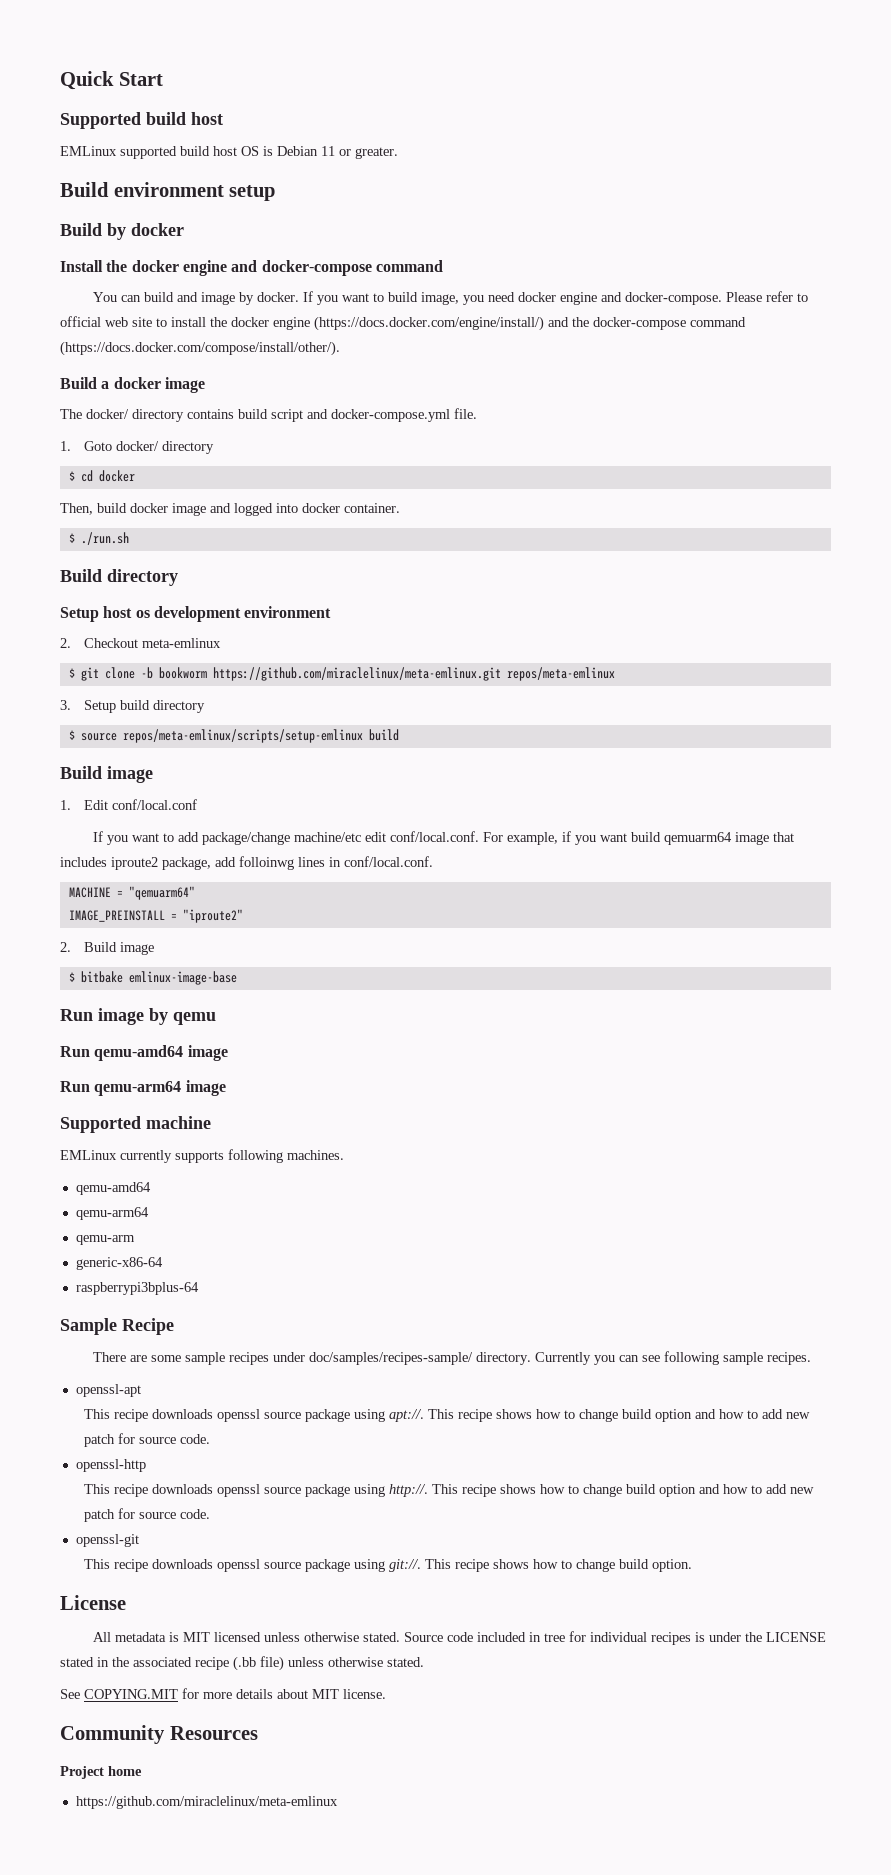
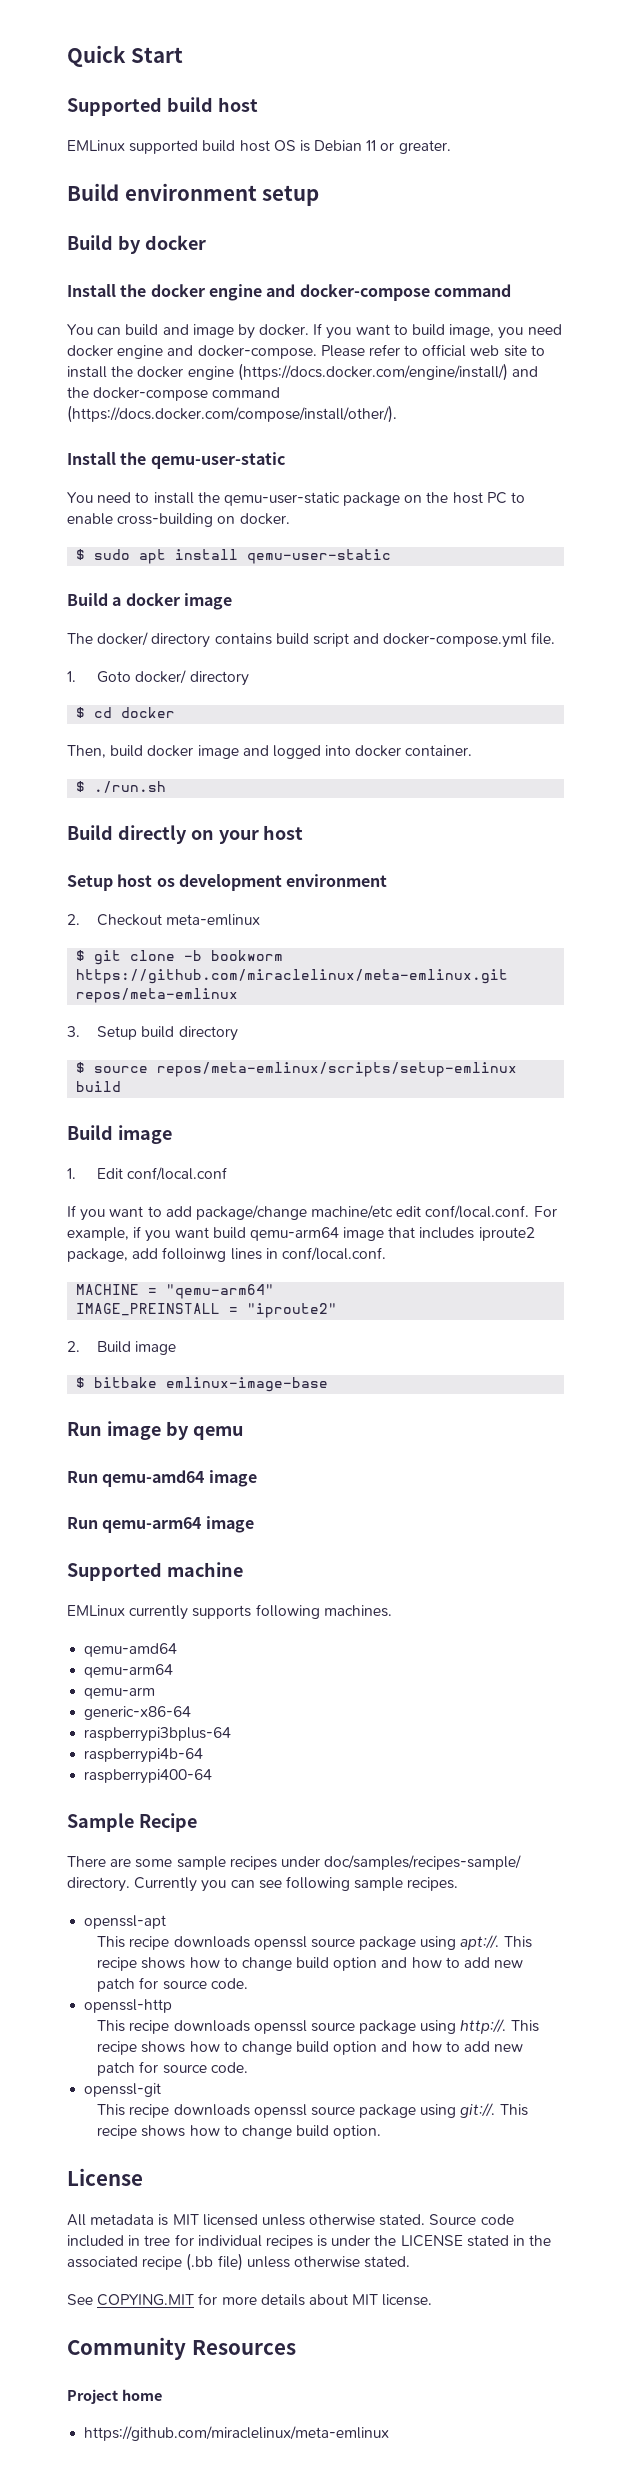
+ Install the qemu-user-static
+ You need to install the qemu-user-static package on the host PC to enable cross-building on docker.
+ $ sudo apt install qemu-user-static
- Build directory
+ Build directly on your host
- If you want to add package/change machine/etc edit conf/local.conf. For example, if you want build qemuarm64 image that includes iproute2 package, add folloinwg lines in conf/local.conf.
+ If you want to add package/change machine/etc edit conf/local.conf. For example, if you want build qemu-arm64 image that includes iproute2 package, add folloinwg lines in conf/local.conf.
- MACHINE = "qemuarm64"
+ MACHINE = "qemu-arm64"
+ raspberrypi4b-64
+ raspberrypi400-64

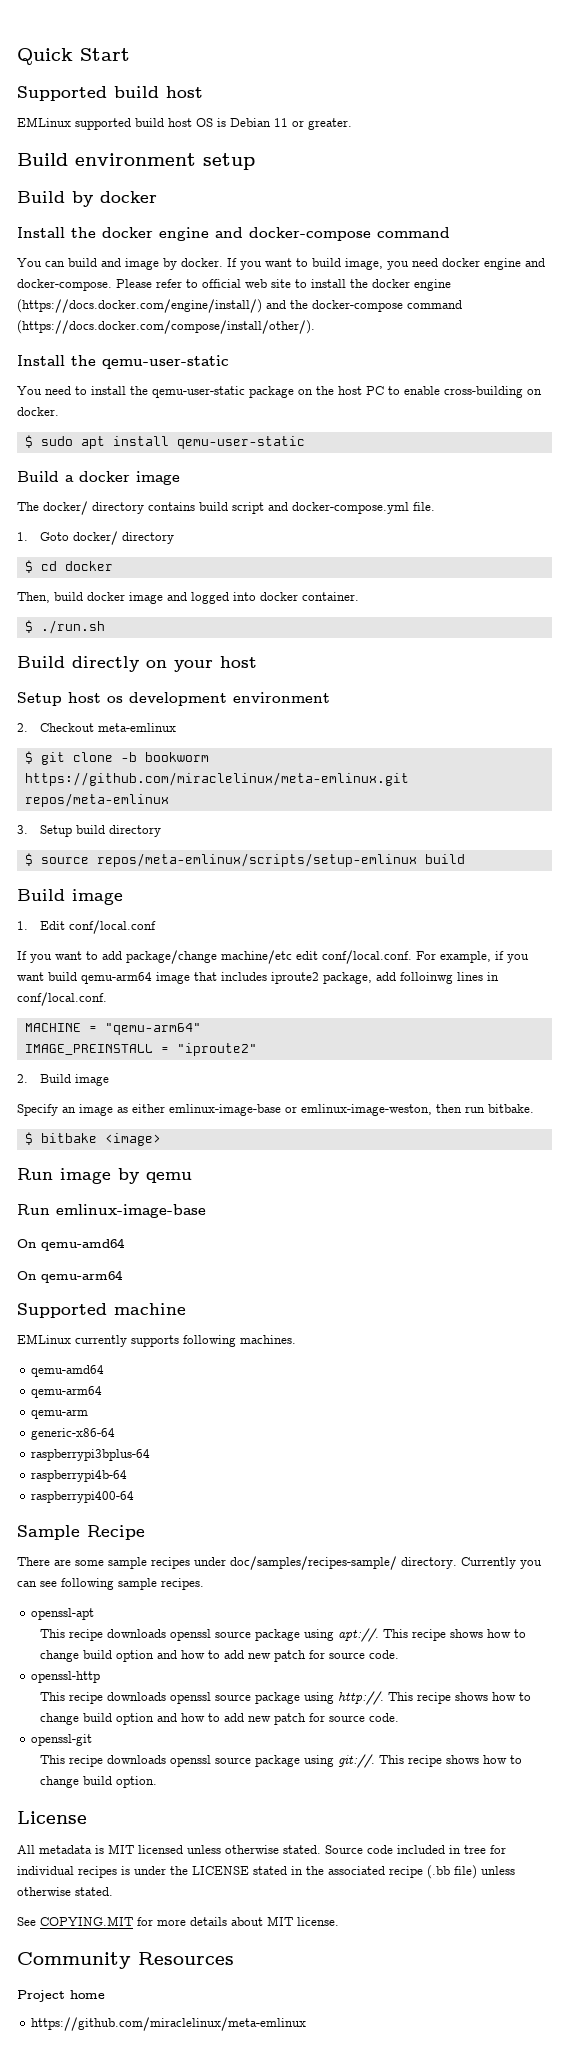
+ Specify an image as either emlinux-image-base or emlinux-image-weston, then run bitbake.
- $ bitbake emlinux-image-base
+ $ bitbake <image>
- Run qemu-amd64 image
- Run qemu-arm64 image
+ Run emlinux-image-base
+ On qemu-amd64
+ On qemu-arm64

